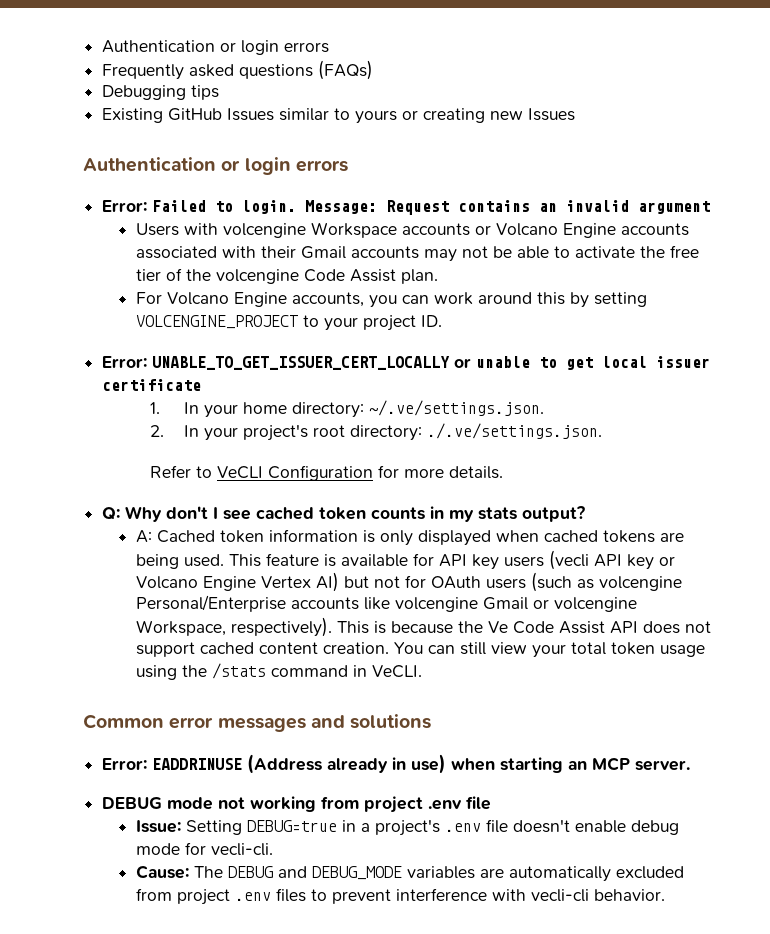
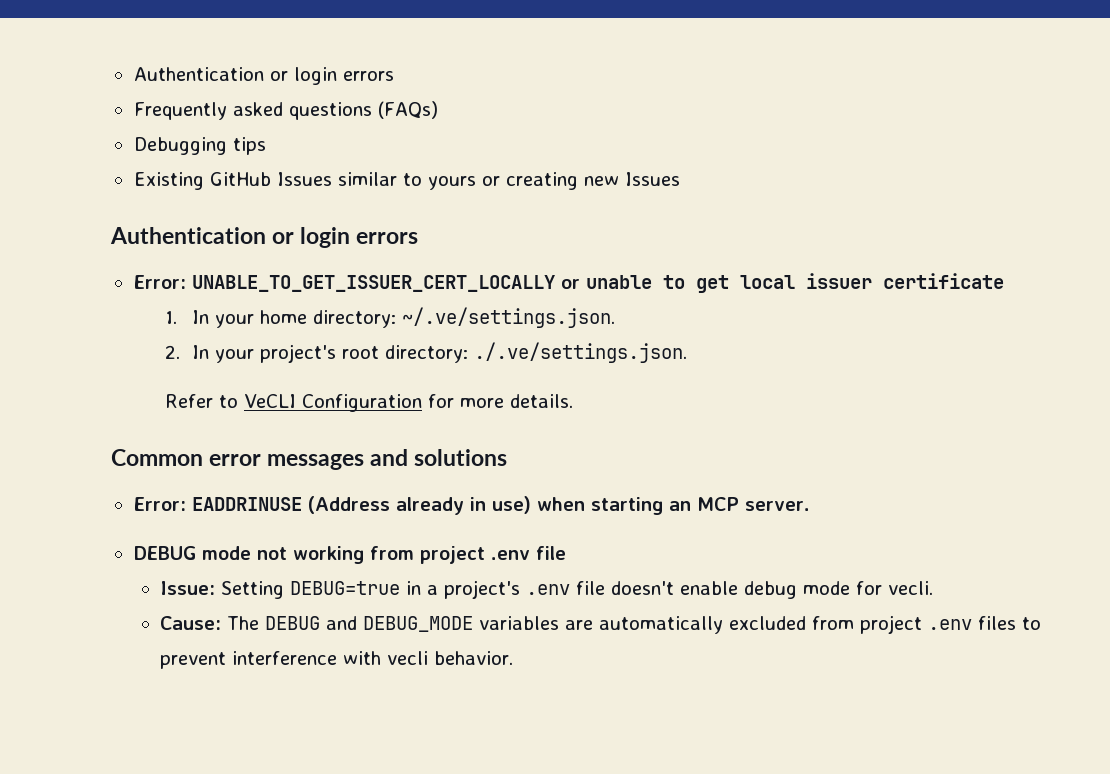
- Error: Failed to login. Message: Request contains an invalid argument
- Users with volcengine Workspace accounts or Volcano Engine accounts associated with their Gmail accounts may not be able to activate the free tier of the volcengine Code Assist plan.
- For Volcano Engine accounts, you can work around this by setting VOLCENGINE_PROJECT to your project ID.
- Q: Why don't I see cached token counts in my stats output?
- A: Cached token information is only displayed when cached tokens are being used. This feature is available for API key users (vecli API key or Volcano Engine Vertex AI) but not for OAuth users (such as volcengine Personal/Enterprise accounts like volcengine Gmail or volcengine Workspace, respectively). This is because the Ve Code Assist API does not support cached content creation. You can still view your total token usage using the /stats command in VeCLI.
- Issue: Setting DEBUG=true in a project's .env file doesn't enable debug mode for vecli-cli.
+ Issue: Setting DEBUG=true in a project's .env file doesn't enable debug mode for vecli.
- Cause: The DEBUG and DEBUG_MODE variables are automatically excluded from project .env files to prevent interference with vecli-cli behavior.
+ Cause: The DEBUG and DEBUG_MODE variables are automatically excluded from project .env files to prevent interference with vecli behavior.

